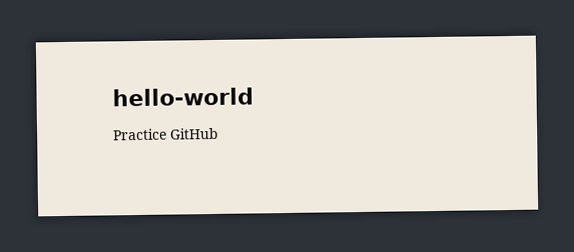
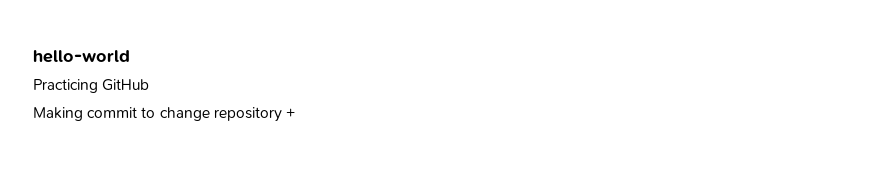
- Practice GitHub
+ Practicing GitHub
+ Making commit to change repository +

